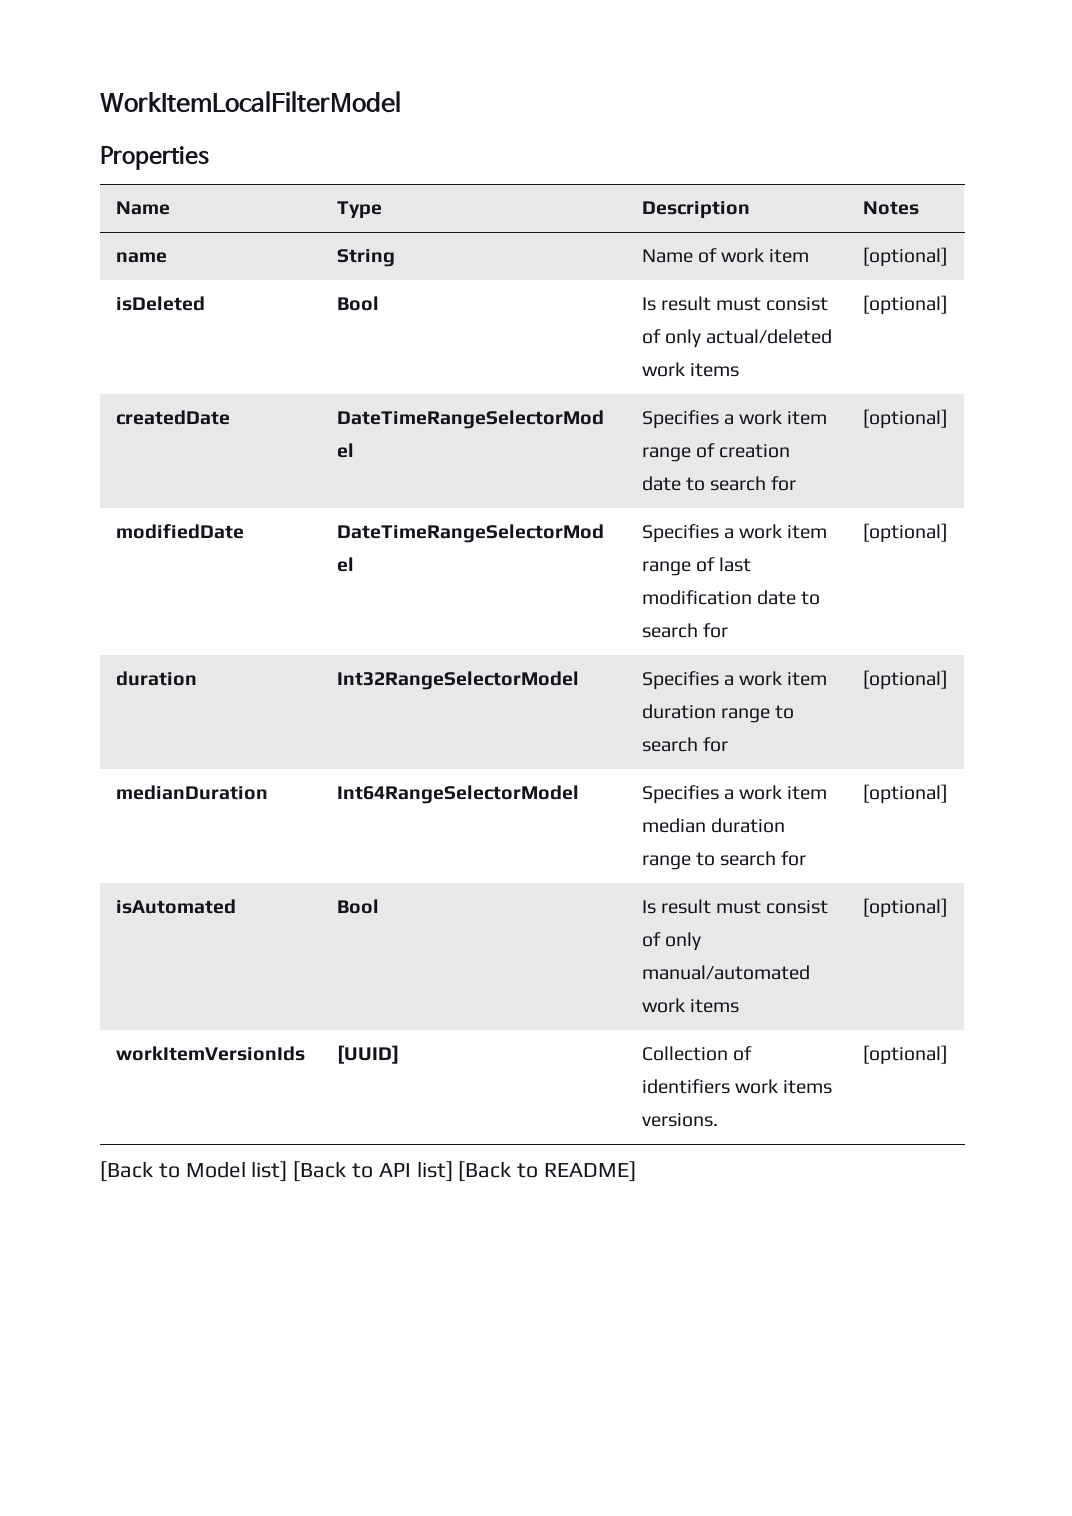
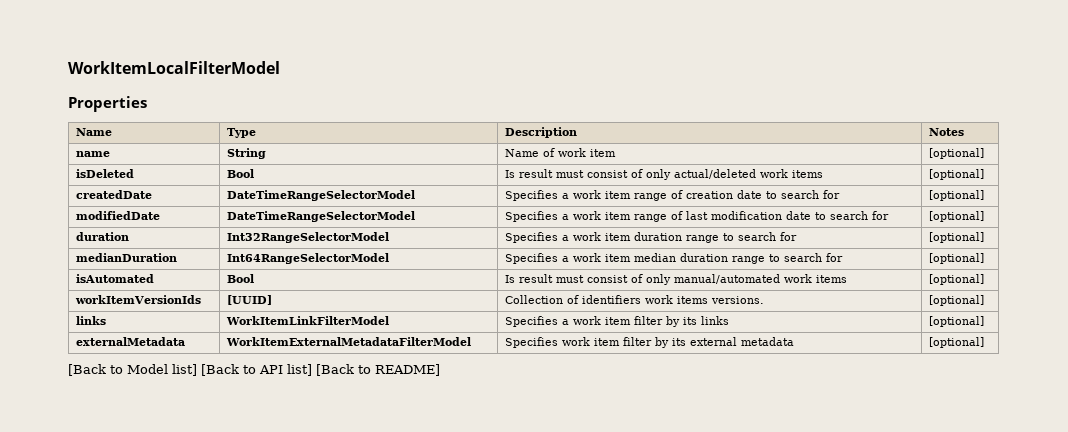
+ links | WorkItemLinkFilterModel | Specifies a work item filter by its links | [optional]
+ externalMetadata | WorkItemExternalMetadataFilterModel | Specifies work item filter by its external metadata | [optional]

